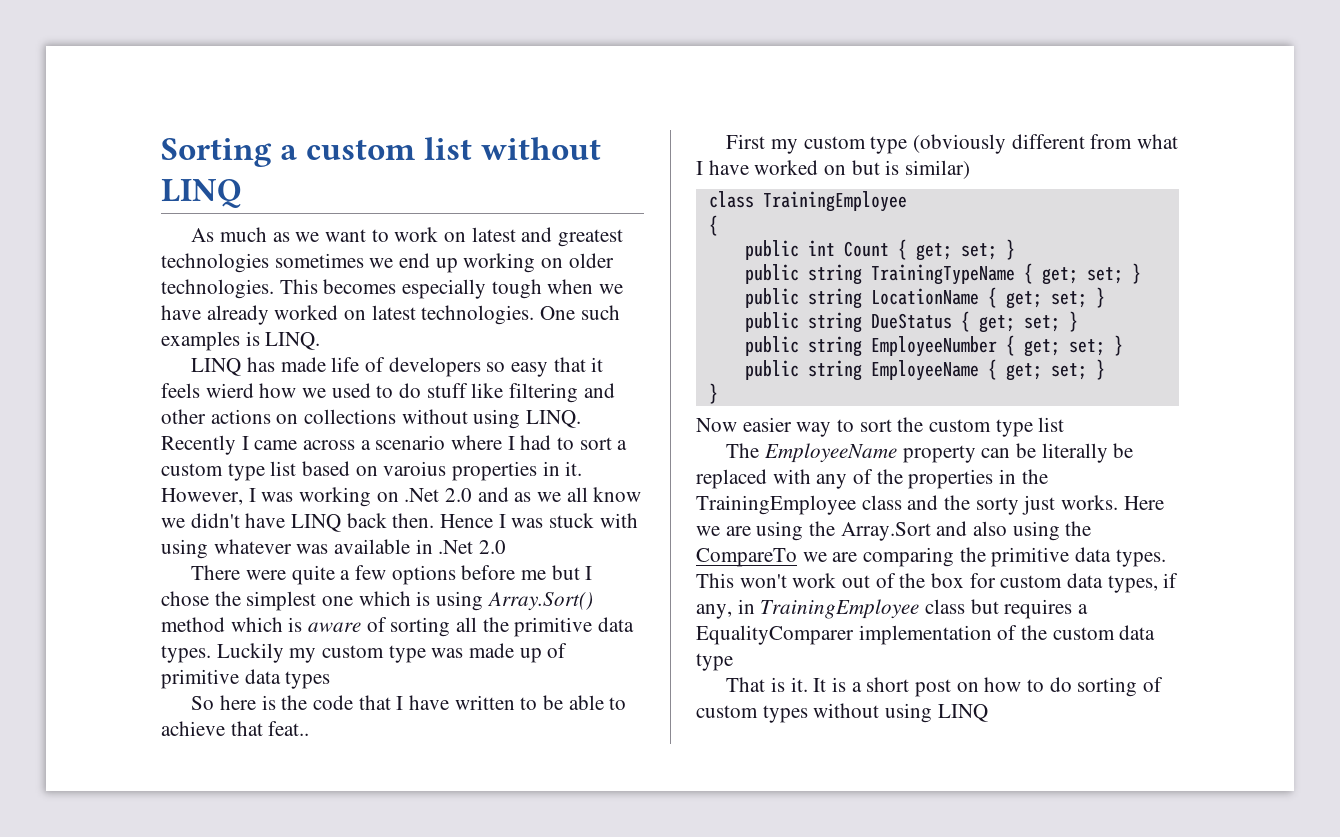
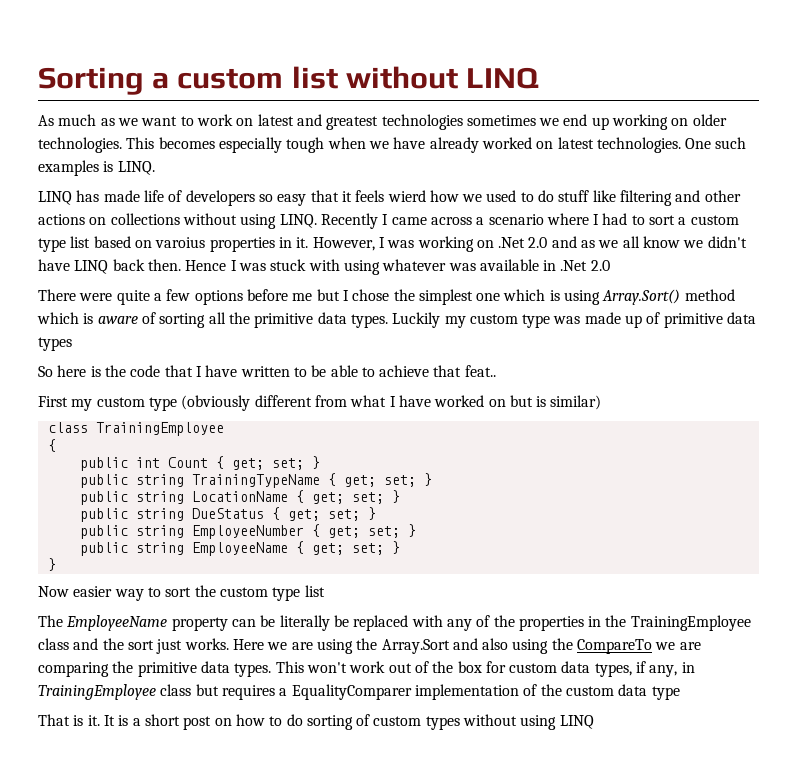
- The EmployeeName property can be literally be replaced with any of the properties in the TrainingEmployee class and the sorty just works.
+ The EmployeeName property can be literally be replaced with any of the properties in the TrainingEmployee class and the sort just works.

